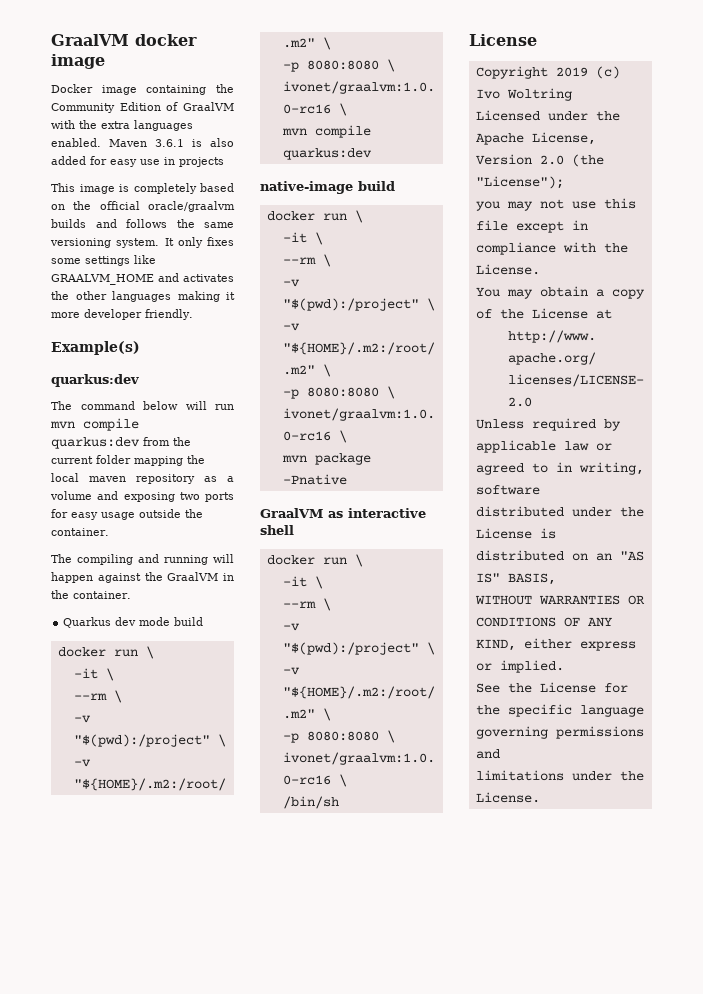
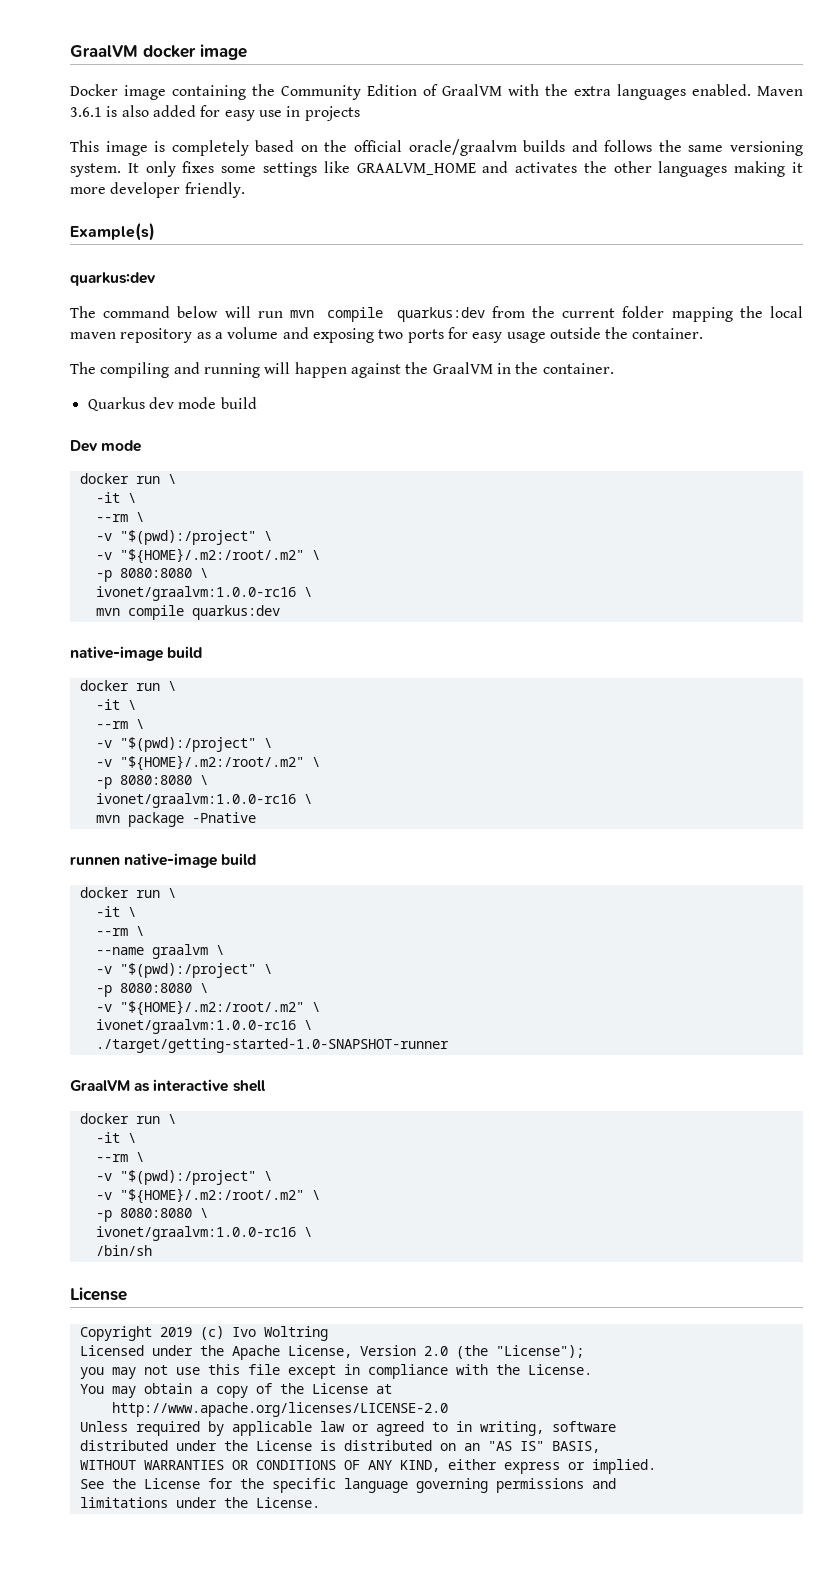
+ Dev mode
+ runnen native-image build
+ docker run \
+ -it \
+ --rm \
+ --name graalvm \
+ -v "$(pwd):/project" \
+ -p 8080:8080 \
+ -v "${HOME}/.m2:/root/.m2" \
+ ivonet/graalvm:1.0.0-rc16 \
+ ./target/getting-started-1.0-SNAPSHOT-runner

